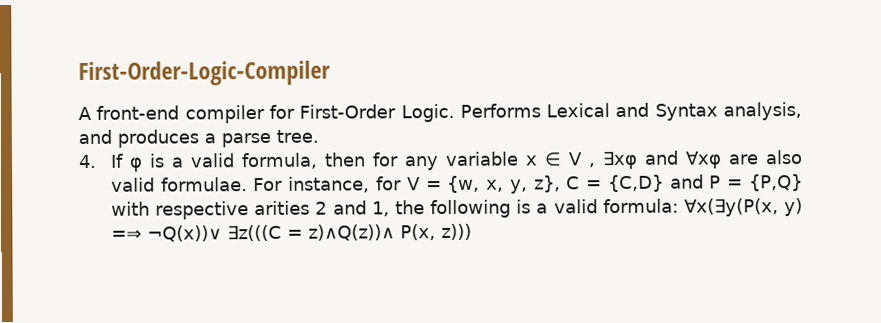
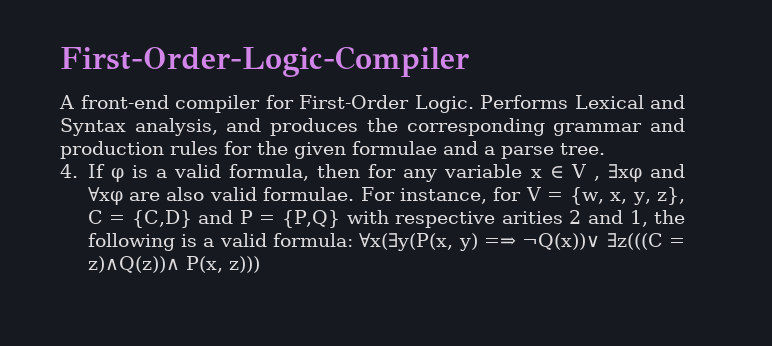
- Performs Lexical and Syntax analysis, and produces a parse tree.
+ Performs Lexical and Syntax analysis, and produces the corresponding grammar and production rules for the given formulae and a parse tree.

